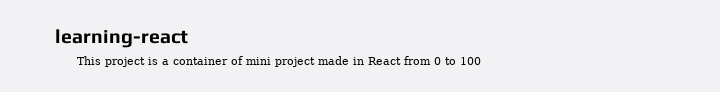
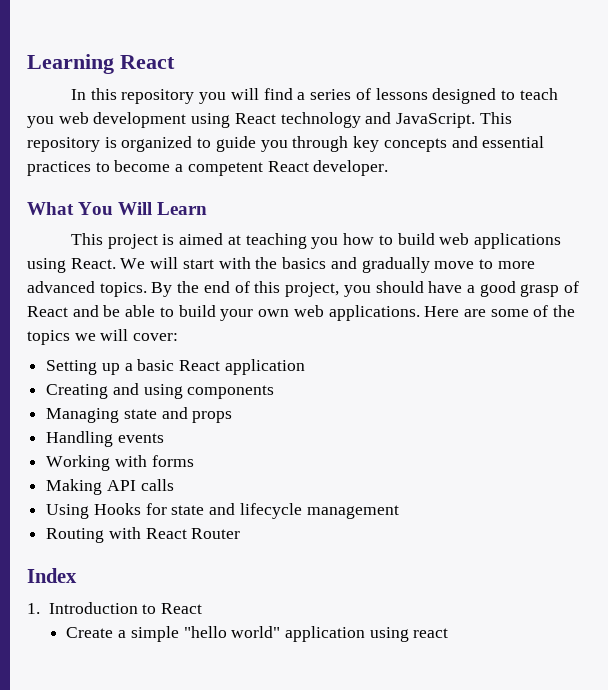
- learning-react
- This project is a container of mini project made in React from 0 to 100
+ Learning React
+ In this repository you will find a series of lessons designed to teach you web development using React technology and JavaScript. This repository is organized to guide you through key concepts and essential practices to become a competent React developer.
+ What You Will Learn
+ This project is aimed at teaching you how to build web applications using React. We will start with the basics and gradually move to more advanced topics. By the end of this project, you should have a good grasp of React and be able to build your own web applications. Here are some of the topics we will cover:
+ Setting up a basic React application
+ Creating and using components
+ Managing state and props
+ Handling events
+ Working with forms
+ Making API calls
+ Using Hooks for state and lifecycle management
+ Routing with React Router
+ Index
+ 1. Introduction to React
+ Create a simple "hello world" application using react

